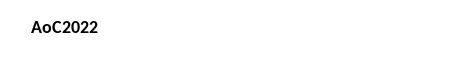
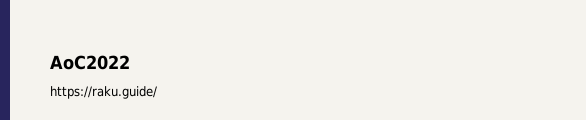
+ https://raku.guide/

